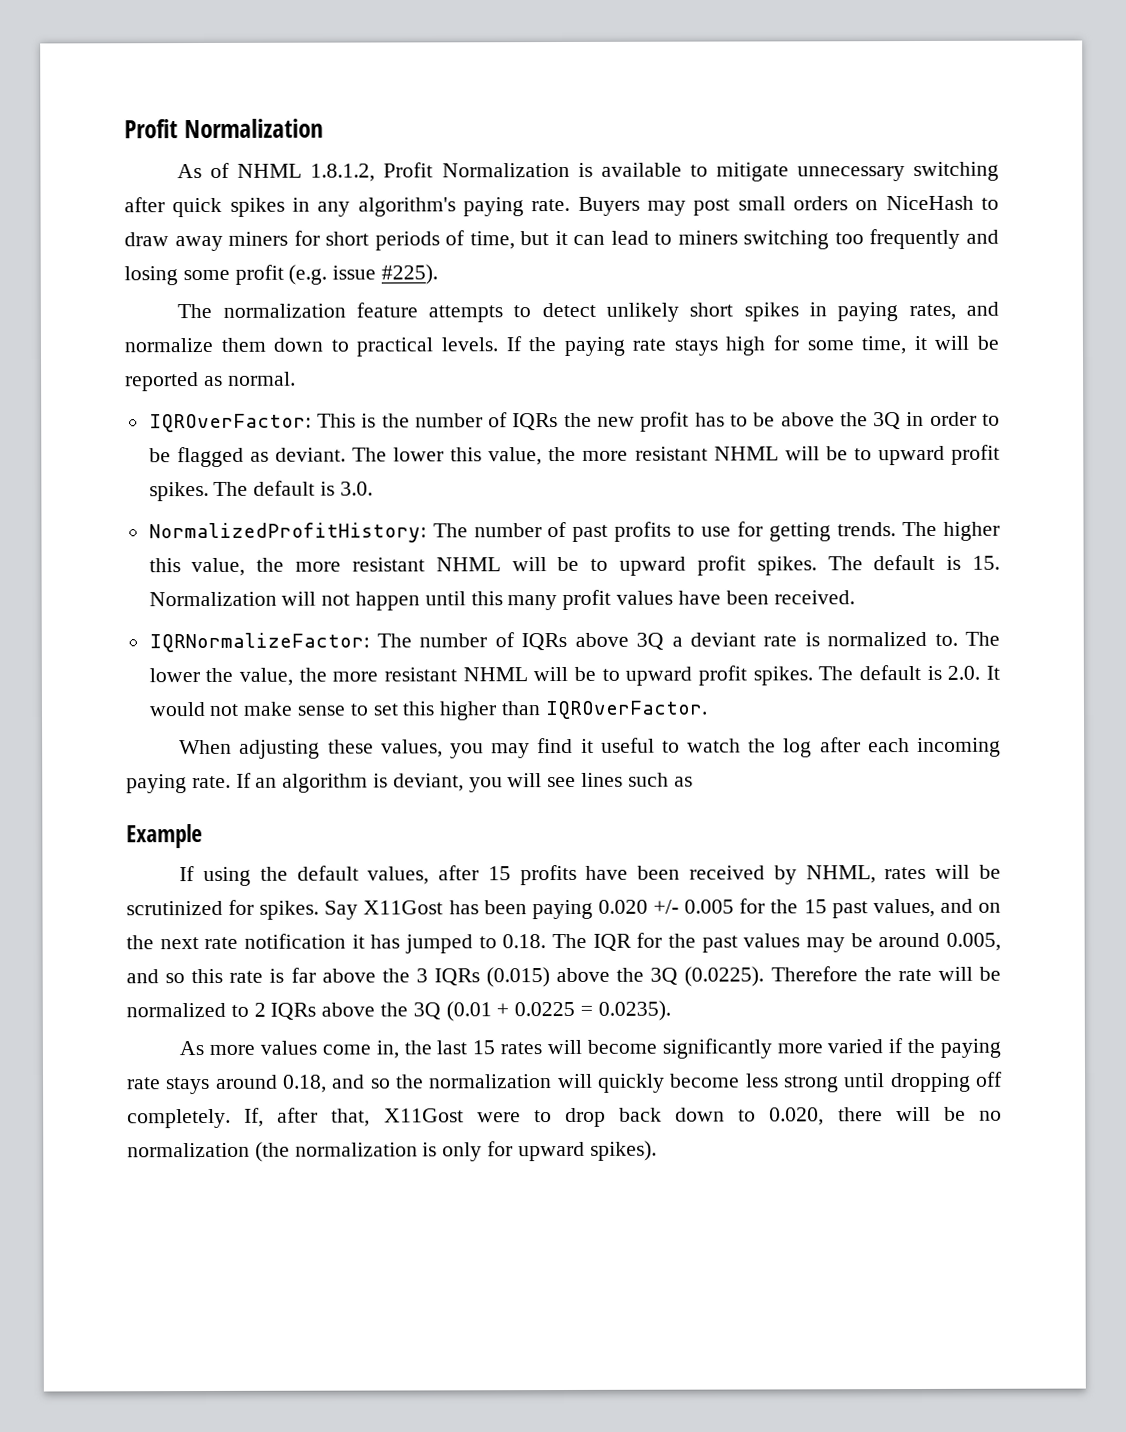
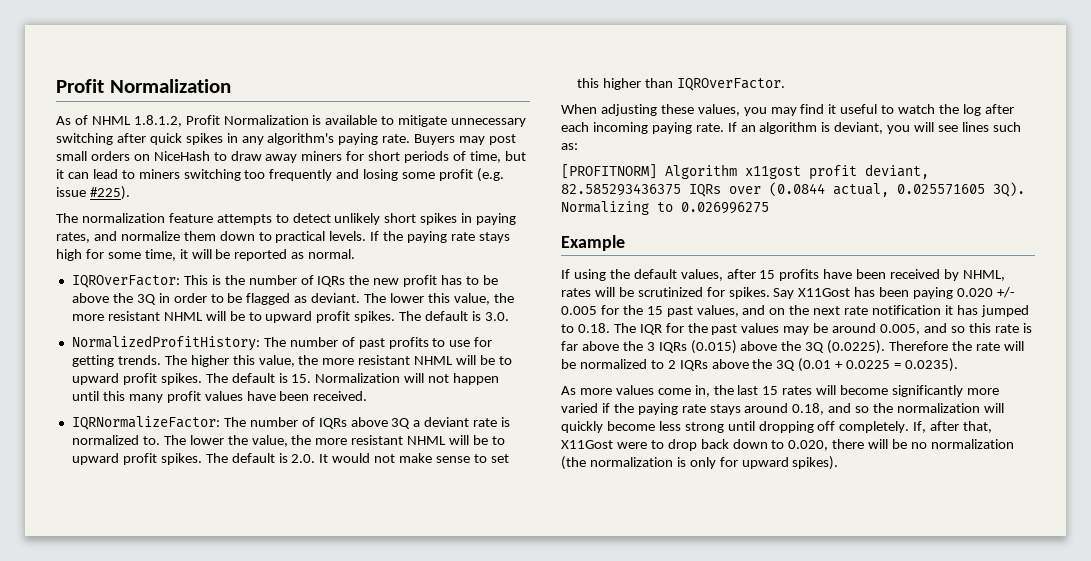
- If an algorithm is deviant, you will see lines such as
+ If an algorithm is deviant, you will see lines such as:
+ [PROFITNORM] Algorithm x11gost profit deviant, 82.585293436375 IQRs over (0.0844 actual, 0.025571605 3Q). Normalizing to 0.026996275

